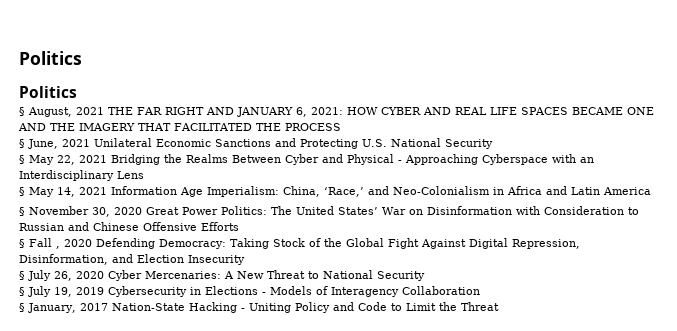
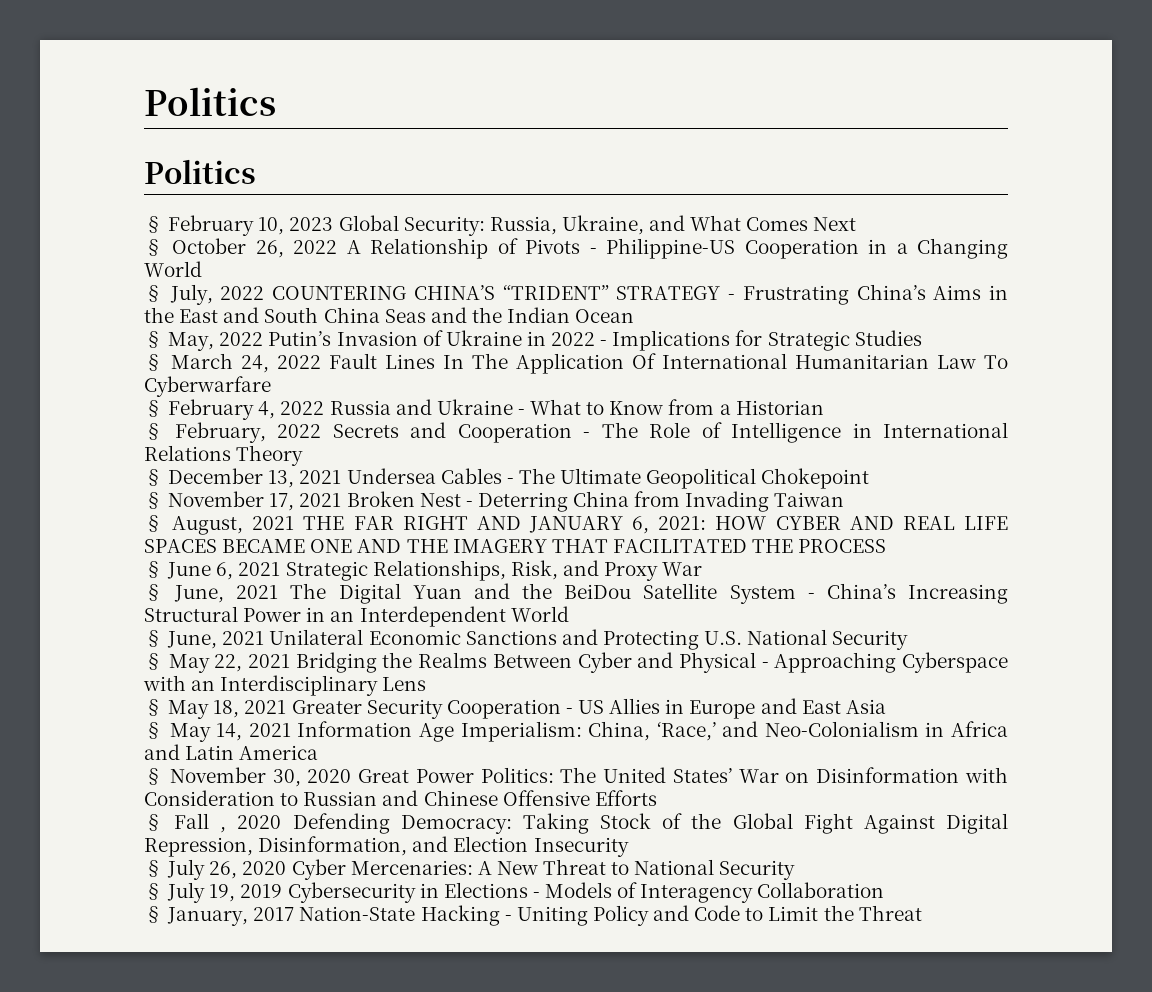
+ § February 10, 2023 Global Security: Russia, Ukraine, and What Comes Next
+ § October 26, 2022 A Relationship of Pivots - Philippine-US Cooperation in a Changing World
+ § July, 2022 COUNTERING CHINA’S “TRIDENT” STRATEGY - Frustrating China’s Aims in the East and South China Seas and the Indian Ocean
+ § May, 2022 Putin’s Invasion of Ukraine in 2022 - Implications for Strategic Studies
+ § March 24, 2022 Fault Lines In The Application Of International Humanitarian Law To Cyberwarfare
+ § February 4, 2022 Russia and Ukraine - What to Know from a Historian
+ § February, 2022 Secrets and Cooperation - The Role of Intelligence in International Relations Theory
+ § December 13, 2021 Undersea Cables - The Ultimate Geopolitical Chokepoint
+ § November 17, 2021 Broken Nest - Deterring China from Invading Taiwan
+ § June 6, 2021 Strategic Relationships, Risk, and Proxy War
+ § June, 2021 The Digital Yuan and the BeiDou Satellite System - China’s Increasing Structural Power in an Interdependent World
+ § May 18, 2021 Greater Security Cooperation - US Allies in Europe and East Asia

